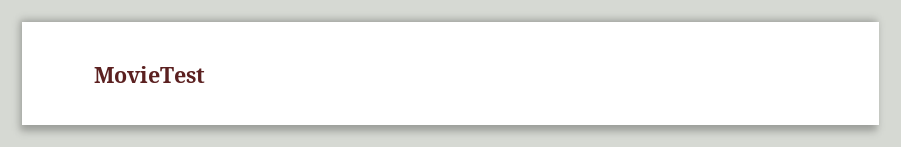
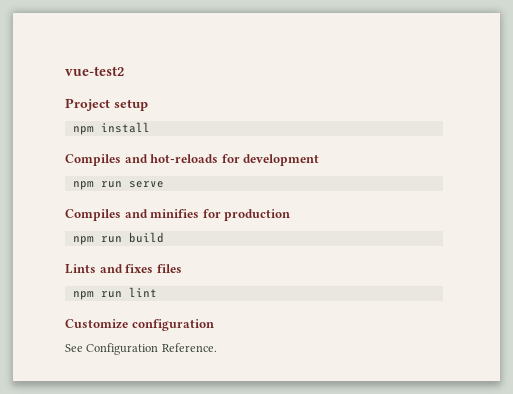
- MovieTest
+ vue-test2
+ Project setup
+ npm install
+ Compiles and hot-reloads for development
+ npm run serve
+ Compiles and minifies for production
+ npm run build
+ Lints and fixes files
+ npm run lint
+ Customize configuration
+ See Configuration Reference.

